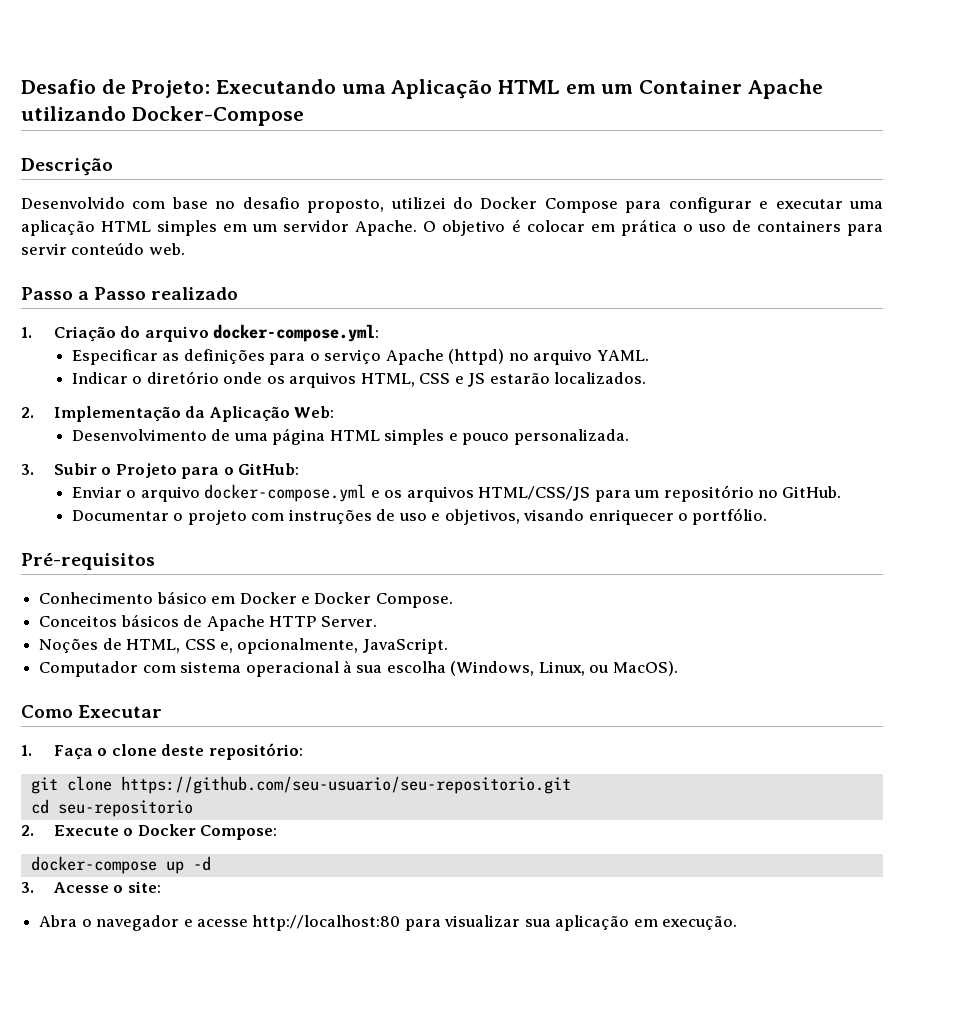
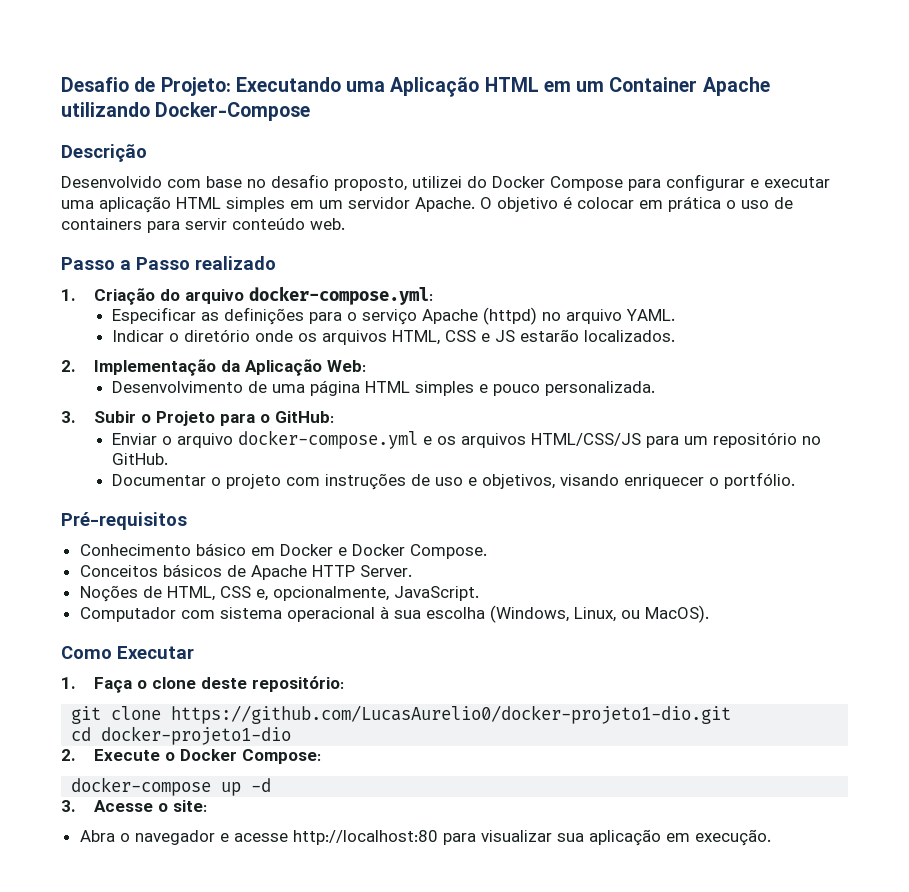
- git clone https://github.com/seu-usuario/seu-repositorio.git
+ git clone https://github.com/LucasAurelio0/docker-projeto1-dio.git
- cd seu-repositorio
+ cd docker-projeto1-dio

